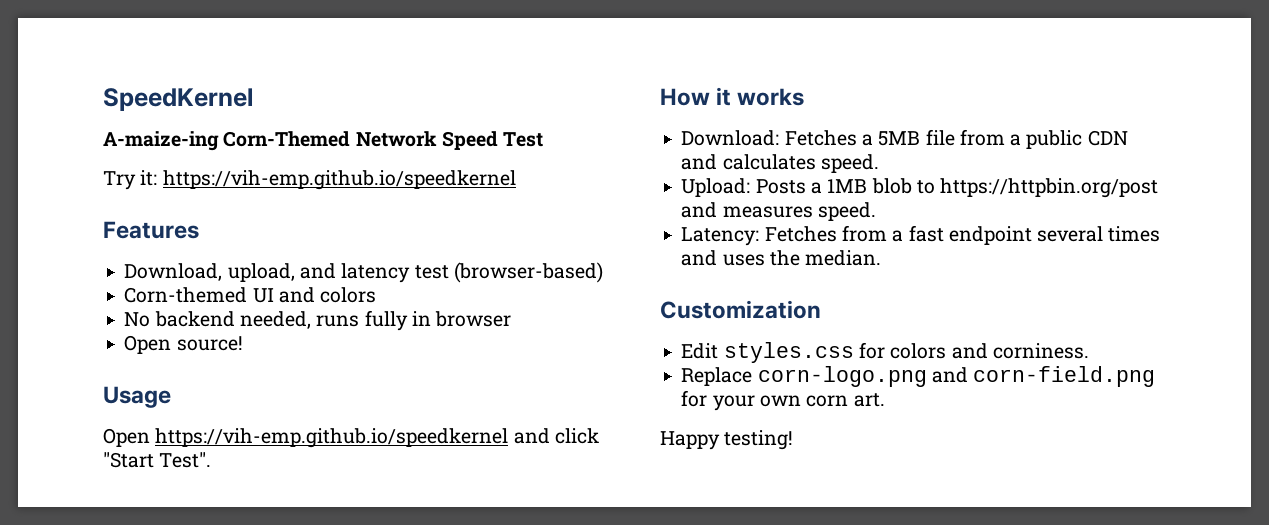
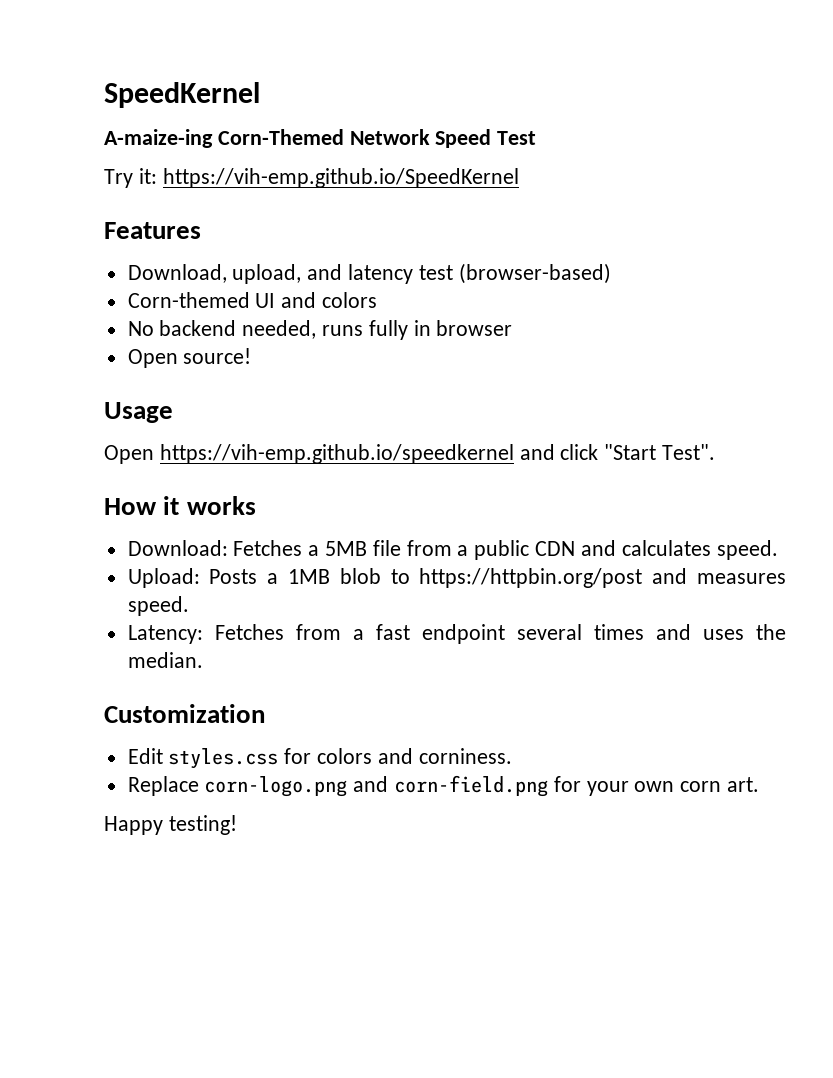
- Try it: https://vih-emp.github.io/speedkernel
+ Try it: https://vih-emp.github.io/SpeedKernel

